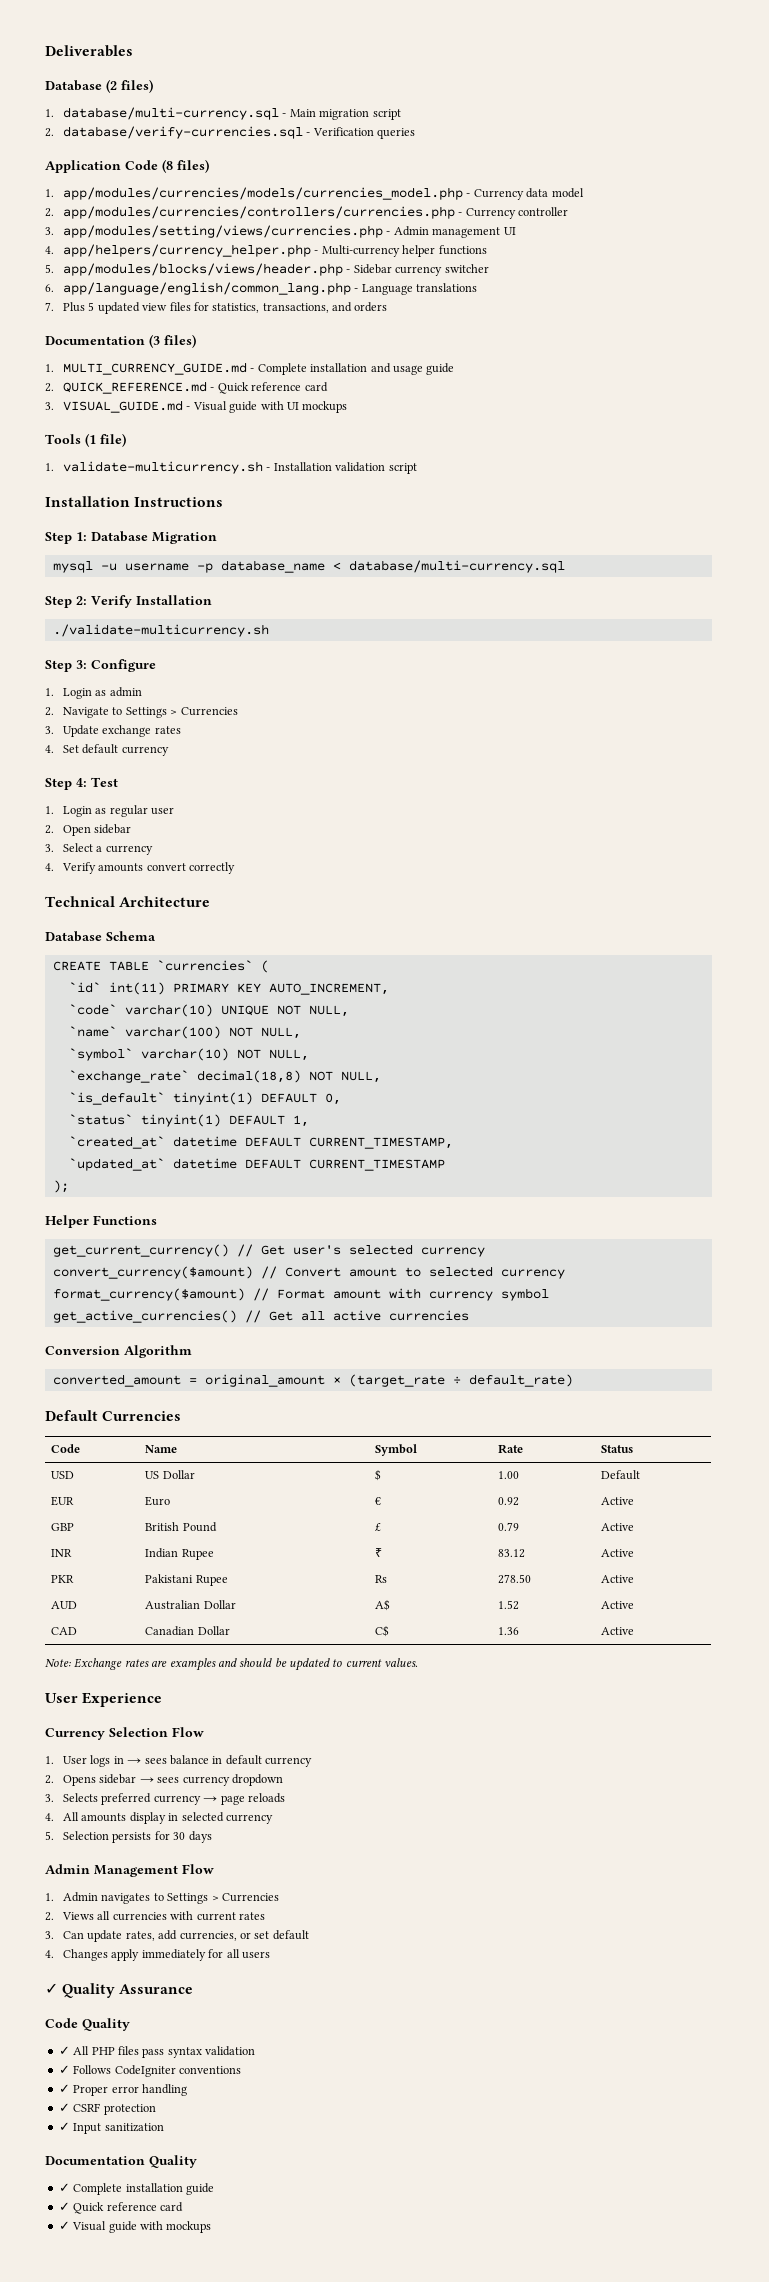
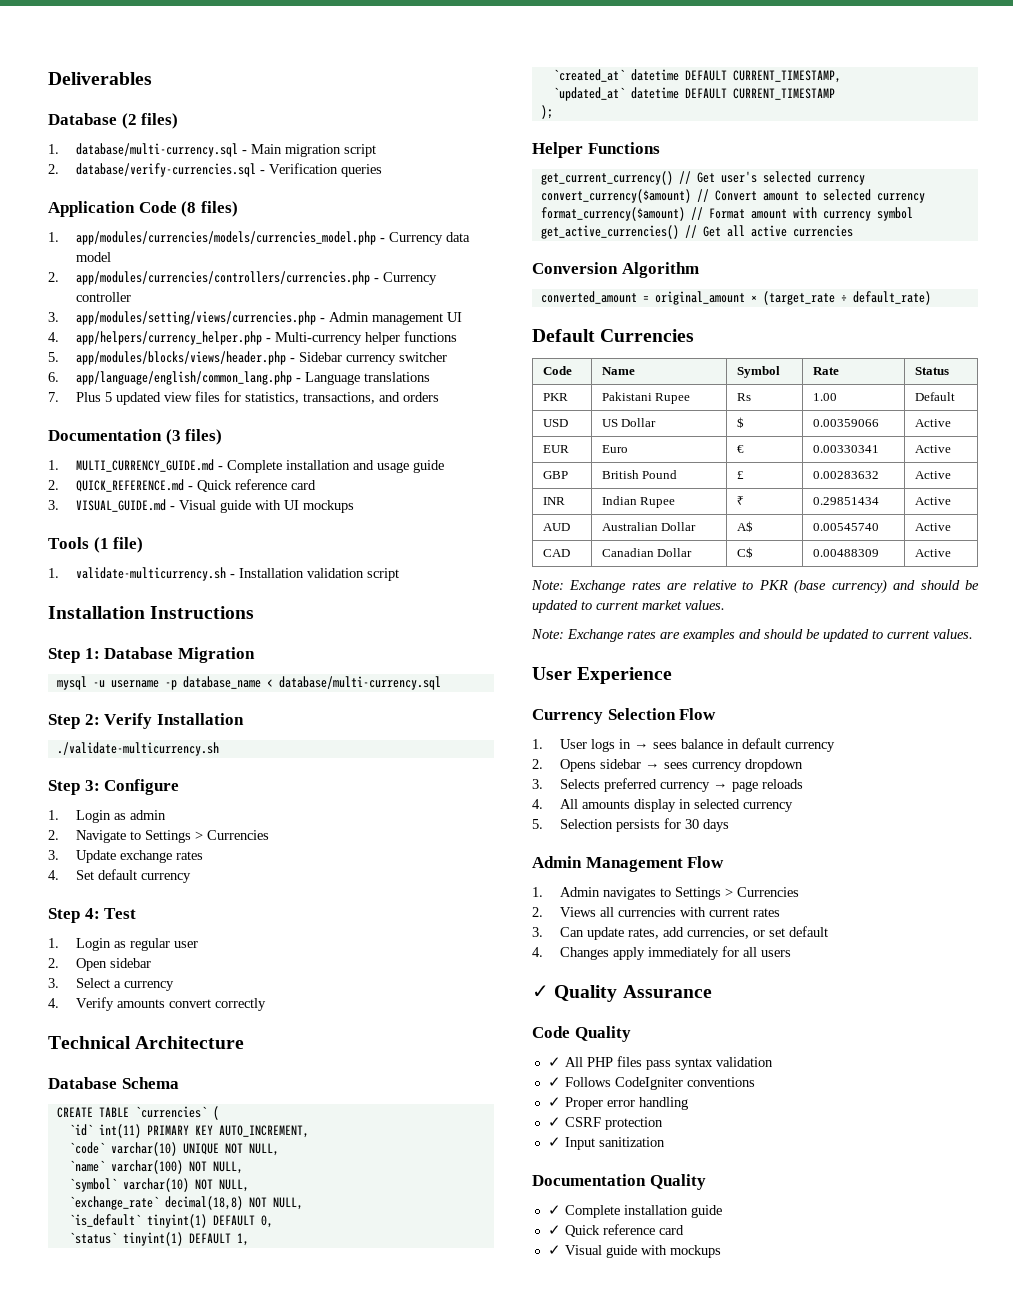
+ PKR | Pakistani Rupee | Rs | 1.00 | Default
- USD | US Dollar | $ | 1.00 | Default
+ USD | US Dollar | $ | 0.00359066 | Active
- EUR | Euro | € | 0.92 | Active
+ EUR | Euro | € | 0.00330341 | Active
- GBP | British Pound | £ | 0.79 | Active
+ GBP | British Pound | £ | 0.00283632 | Active
- INR | Indian Rupee | ₹ | 83.12 | Active
- PKR | Pakistani Rupee | Rs | 278.50 | Active
+ INR | Indian Rupee | ₹ | 0.29851434 | Active
- AUD | Australian Dollar | A$ | 1.52 | Active
+ AUD | Australian Dollar | A$ | 0.00545740 | Active
- CAD | Canadian Dollar | C$ | 1.36 | Active
+ CAD | Canadian Dollar | C$ | 0.00488309 | Active
+ Note: Exchange rates are relative to PKR (base currency) and should be updated to current market values.

